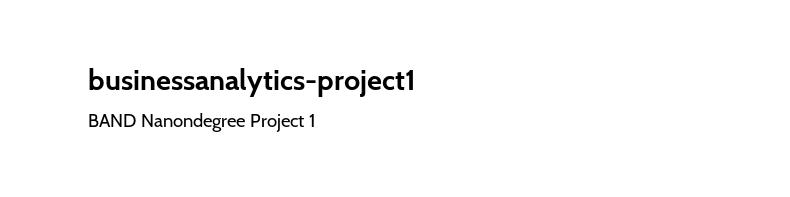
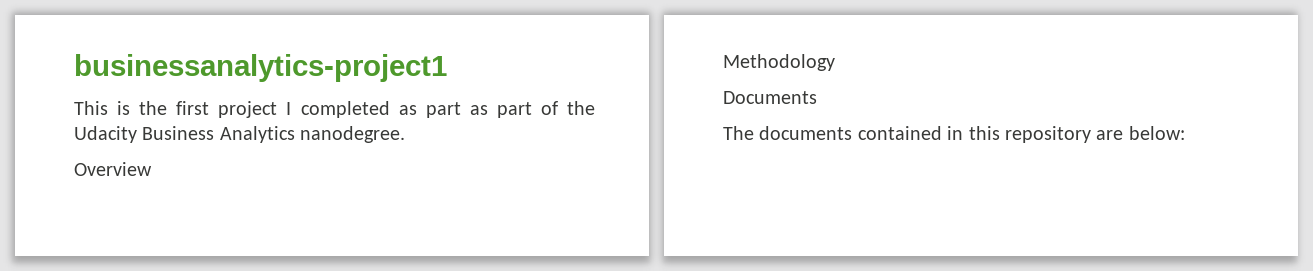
- BAND Nanondegree Project 1
+ This is the first project I completed as part as part of the Udacity Business Analytics nanodegree.
+ Overview
+ Methodology
+ Documents
+ The documents contained in this repository are below:

